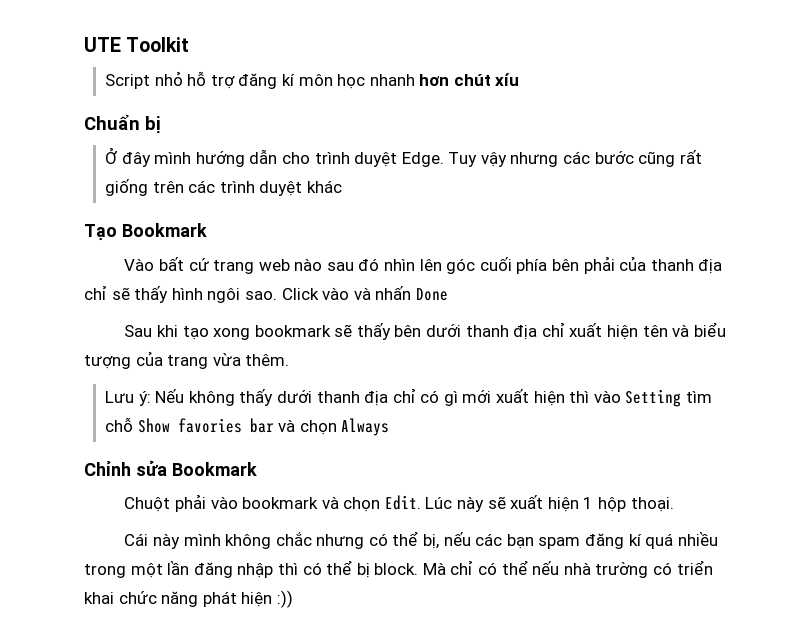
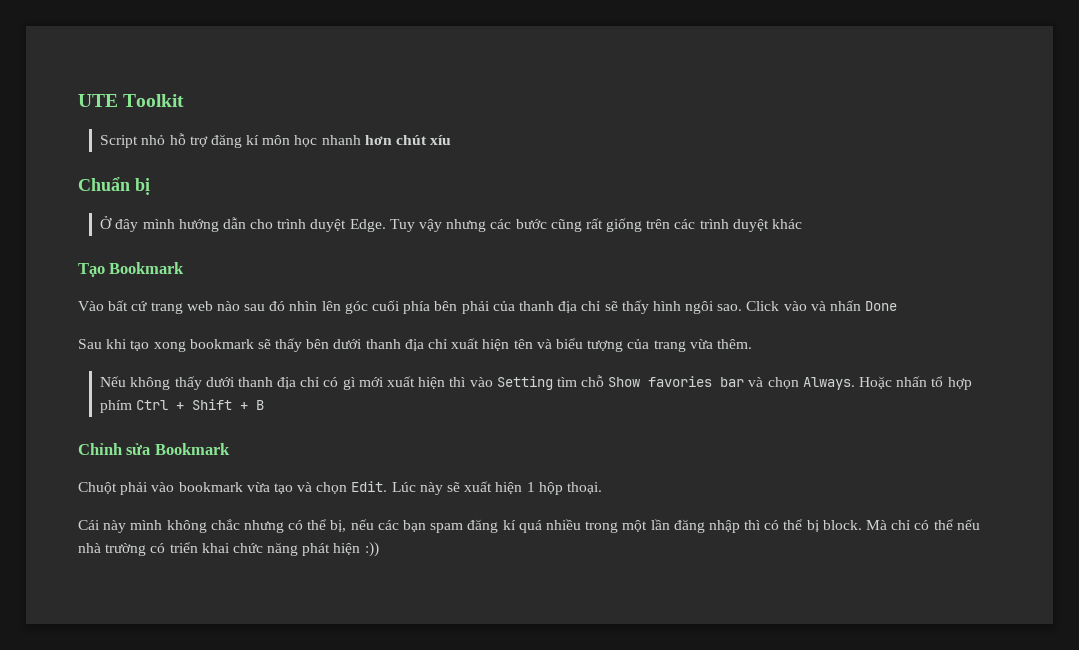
- Lưu ý: Nếu không thấy dưới thanh địa chỉ có gì mới xuất hiện thì vào Setting tìm chỗ Show favories bar và chọn Always
+ Nếu không thấy dưới thanh địa chỉ có gì mới xuất hiện thì vào Setting tìm chỗ Show favories bar và chọn Always. Hoặc nhấn tổ hợp phím Ctrl + Shift + B
- Chuột phải vào bookmark và chọn Edit.
+ Chuột phải vào bookmark vừa tạo và chọn Edit.

